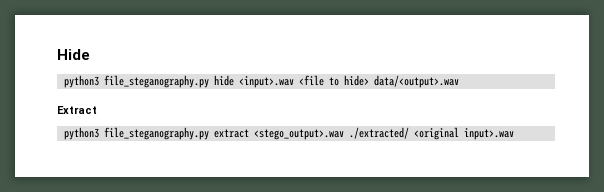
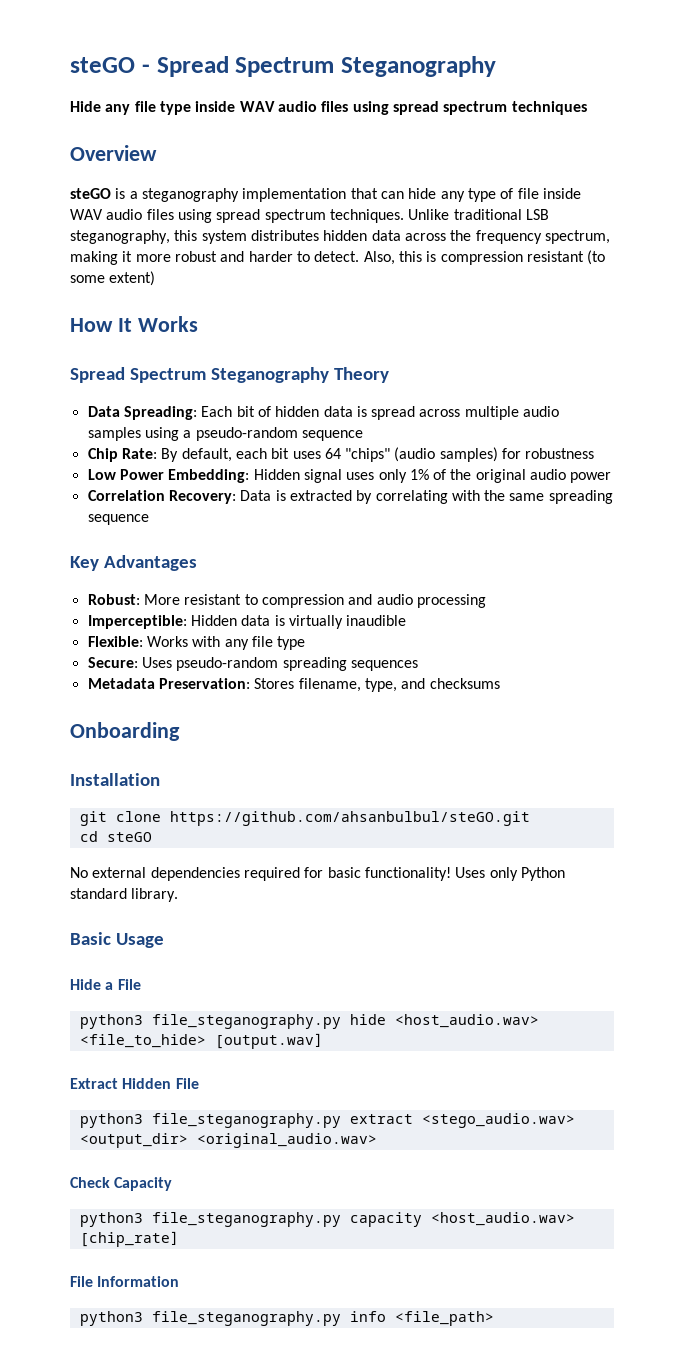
- Hide
- python3 file_steganography.py hide <input>.wav <file to hide> data/<output>.wav
+ steGO - Spread Spectrum Steganography
+ Hide any file type inside WAV audio files using spread spectrum techniques
+ Overview
+ steGO is a steganography implementation that can hide any type of file inside WAV audio files using spread spectrum techniques. Unlike traditional LSB steganography, this system distributes hidden data across the frequency spectrum, making it more robust and harder to detect. Also, this is compression resistant (to some extent)
+ How It Works
+ Spread Spectrum Steganography Theory
+ Data Spreading: Each bit of hidden data is spread across multiple audio samples using a pseudo-random sequence
+ Chip Rate: By default, each bit uses 64 "chips" (audio samples) for robustness
+ Low Power Embedding: Hidden signal uses only 1% of the original audio power
+ Correlation Recovery: Data is extracted by correlating with the same spreading sequence
+ Key Advantages
+ Robust: More resistant to compression and audio processing
+ Imperceptible: Hidden data is virtually inaudible
+ Flexible: Works with any file type
+ Secure: Uses pseudo-random spreading sequences
+ Metadata Preservation: Stores filename, type, and checksums
+ Onboarding
+ Installation
+ git clone https://github.com/ahsanbulbul/steGO.git
+ cd steGO
+ No external dependencies required for basic functionality! Uses only Python standard library.
+ Basic Usage
+ Hide a File
+ python3 file_steganography.py hide <host_audio.wav> <file_to_hide> [output.wav]
- Extract
+ Extract Hidden File
- python3 file_steganography.py extract <stego_output>.wav ./extracted/ <original input>.wav
+ python3 file_steganography.py extract <stego_audio.wav> <output_dir> <original_audio.wav>
+ Check Capacity
+ python3 file_steganography.py capacity <host_audio.wav> [chip_rate]
+ File Information
+ python3 file_steganography.py info <file_path>

